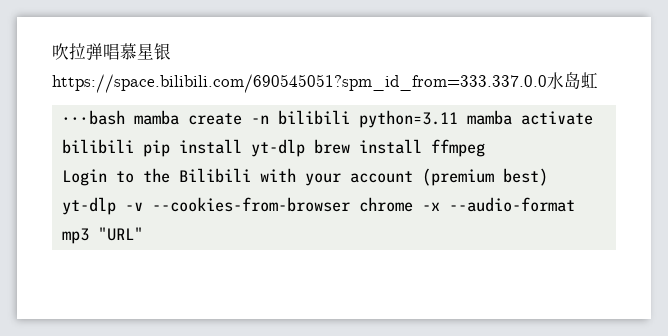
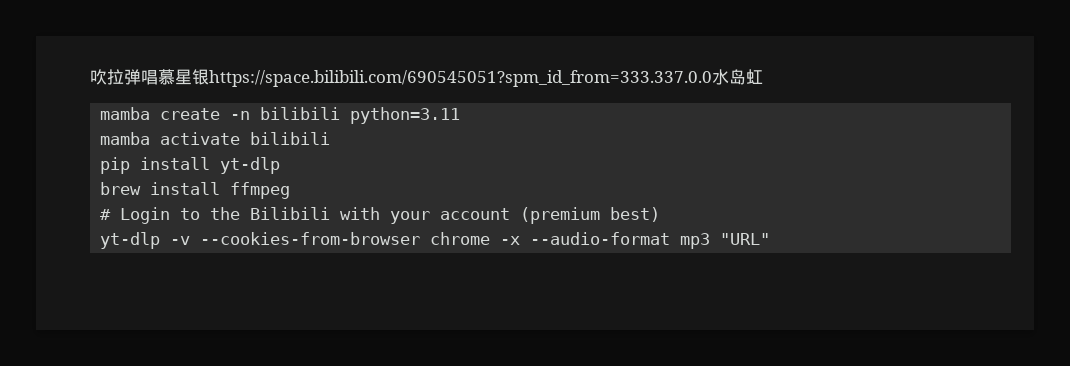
- ···bash mamba create -n bilibili python=3.11 mamba activate bilibili pip install yt-dlp brew install ffmpeg
+ mamba create -n bilibili python=3.11
+ mamba activate bilibili
+ pip install yt-dlp
+ brew install ffmpeg
- Login to the Bilibili with your account (premium best)
+ # Login to the Bilibili with your account (premium best)

